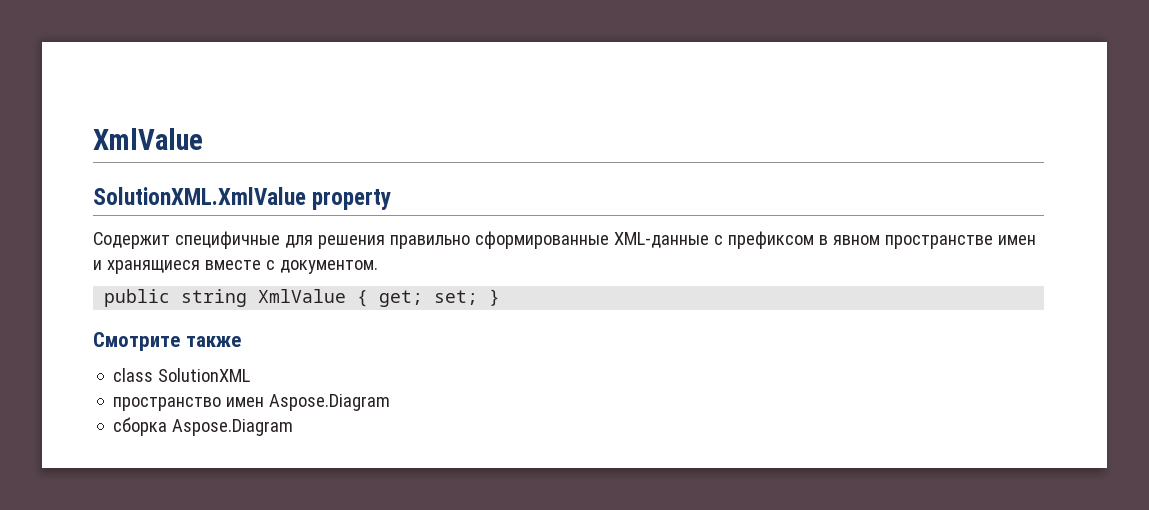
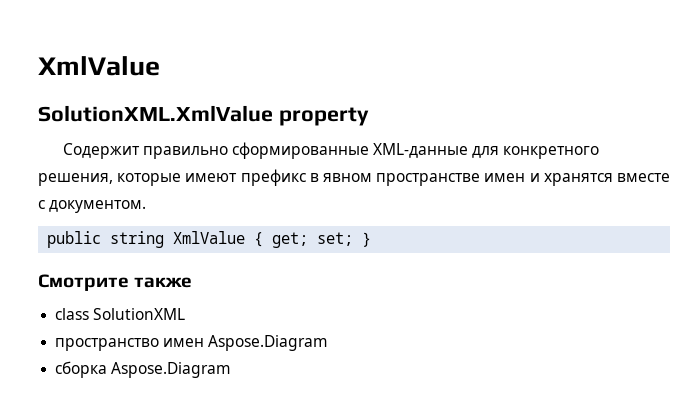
- Содержит специфичные для решения правильно сформированные XML-данные с префиксом в явном пространстве имен и хранящиеся вместе с документом.
+ Содержит правильно сформированные XML-данные для конкретного решения, которые имеют префикс в явном пространстве имен и хранятся вместе с документом.

